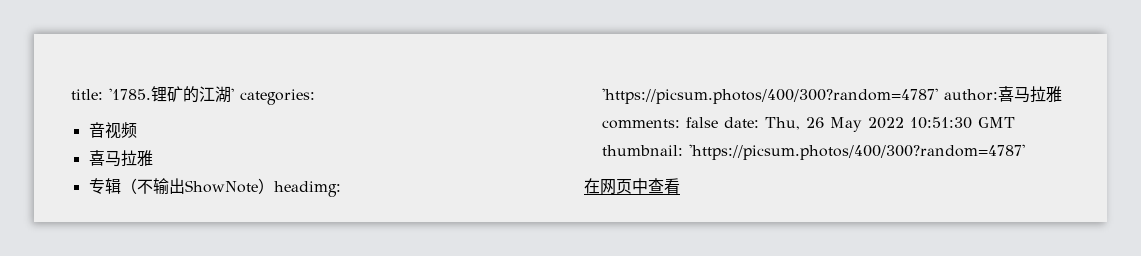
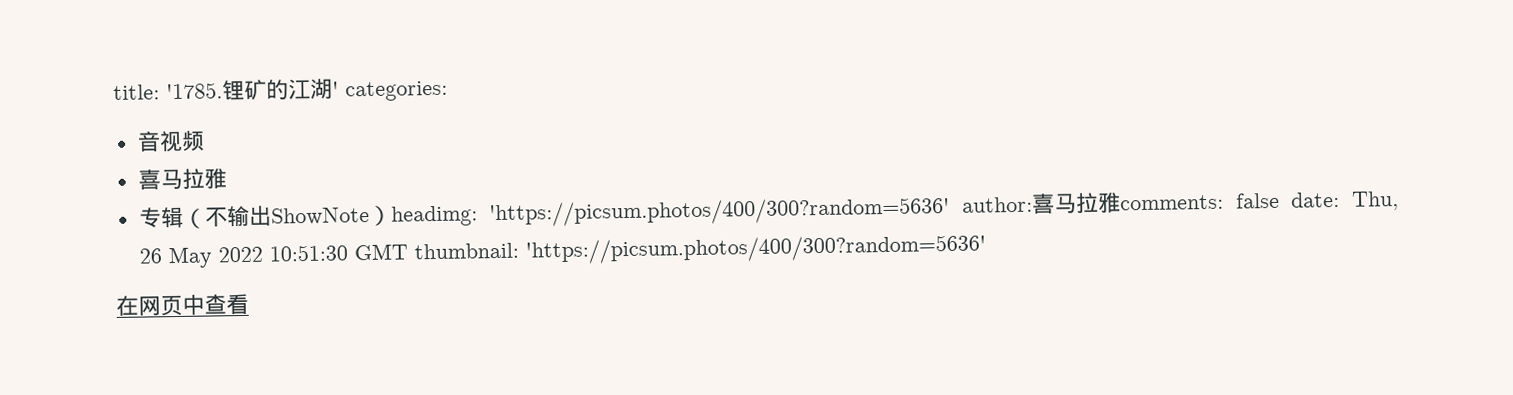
- 专辑（不输出ShowNote）headimg: 'https://picsum.photos/400/300?random=4787' author:喜马拉雅comments: false date: Thu, 26 May 2022 10:51:30 GMT thumbnail: 'https://picsum.photos/400/300?random=4787'
+ 专辑（不输出ShowNote）headimg: 'https://picsum.photos/400/300?random=5636' author:喜马拉雅comments: false date: Thu, 26 May 2022 10:51:30 GMT thumbnail: 'https://picsum.photos/400/300?random=5636'

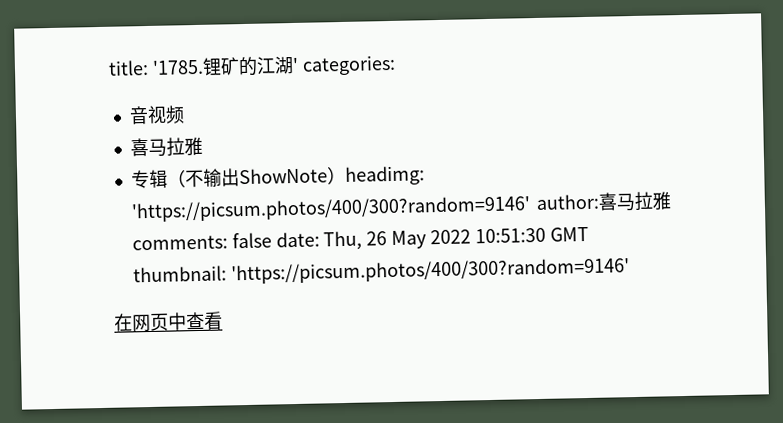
- 专辑（不输出ShowNote）headimg: 'https://picsum.photos/400/300?random=5636' author:喜马拉雅comments: false date: Thu, 26 May 2022 10:51:30 GMT thumbnail: 'https://picsum.photos/400/300?random=5636'
+ 专辑（不输出ShowNote）headimg: 'https://picsum.photos/400/300?random=9146' author:喜马拉雅comments: false date: Thu, 26 May 2022 10:51:30 GMT thumbnail: 'https://picsum.photos/400/300?random=9146'

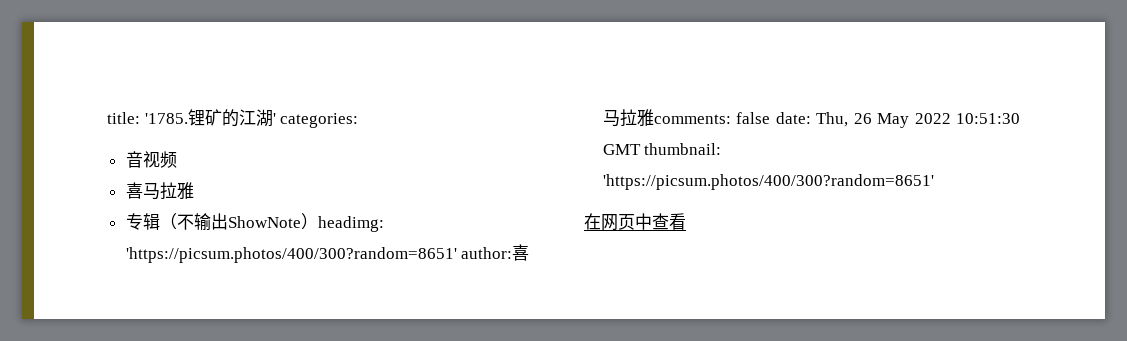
- 专辑（不输出ShowNote）headimg: 'https://picsum.photos/400/300?random=9146' author:喜马拉雅comments: false date: Thu, 26 May 2022 10:51:30 GMT thumbnail: 'https://picsum.photos/400/300?random=9146'
+ 专辑（不输出ShowNote）headimg: 'https://picsum.photos/400/300?random=8651' author:喜马拉雅comments: false date: Thu, 26 May 2022 10:51:30 GMT thumbnail: 'https://picsum.photos/400/300?random=8651'

